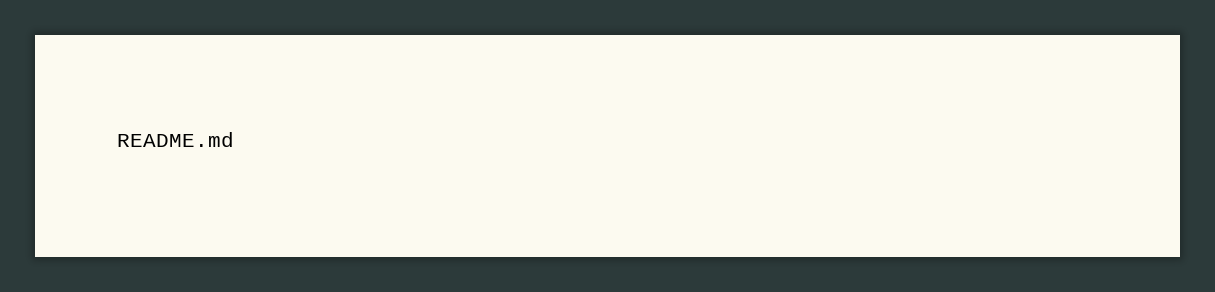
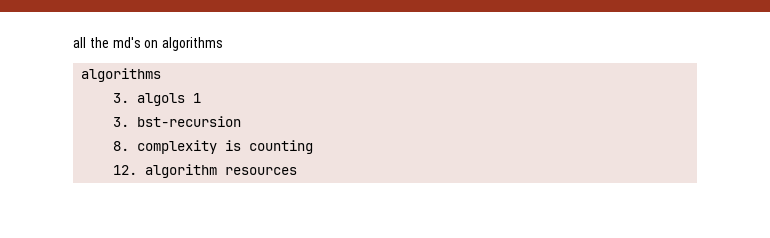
- README.md
+ all the md's on algorithms
+ algorithms
+ 3. algols 1
+ 3. bst-recursion
+ 8. complexity is counting
+ 12. algorithm resources

